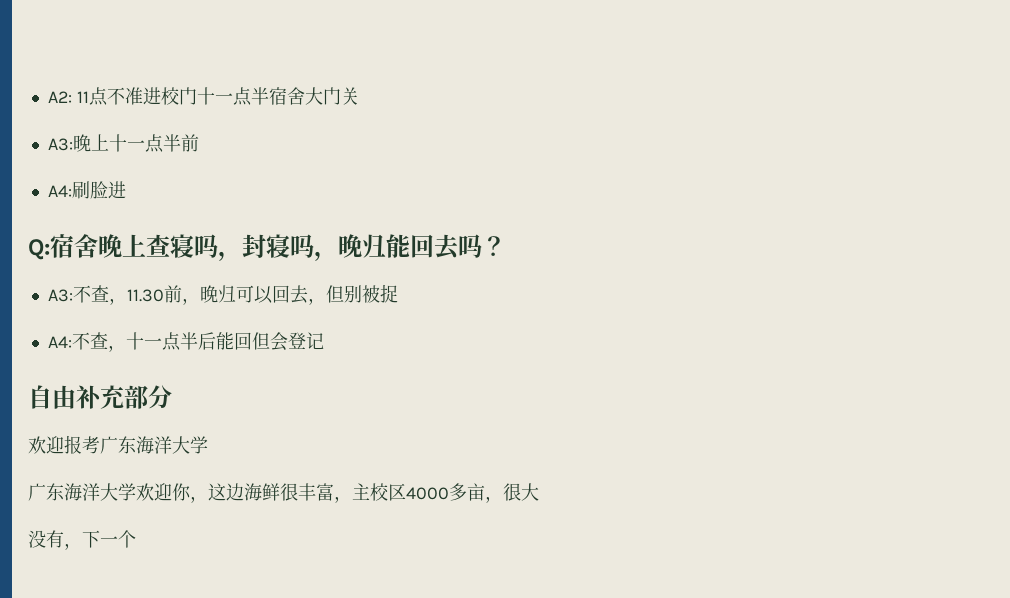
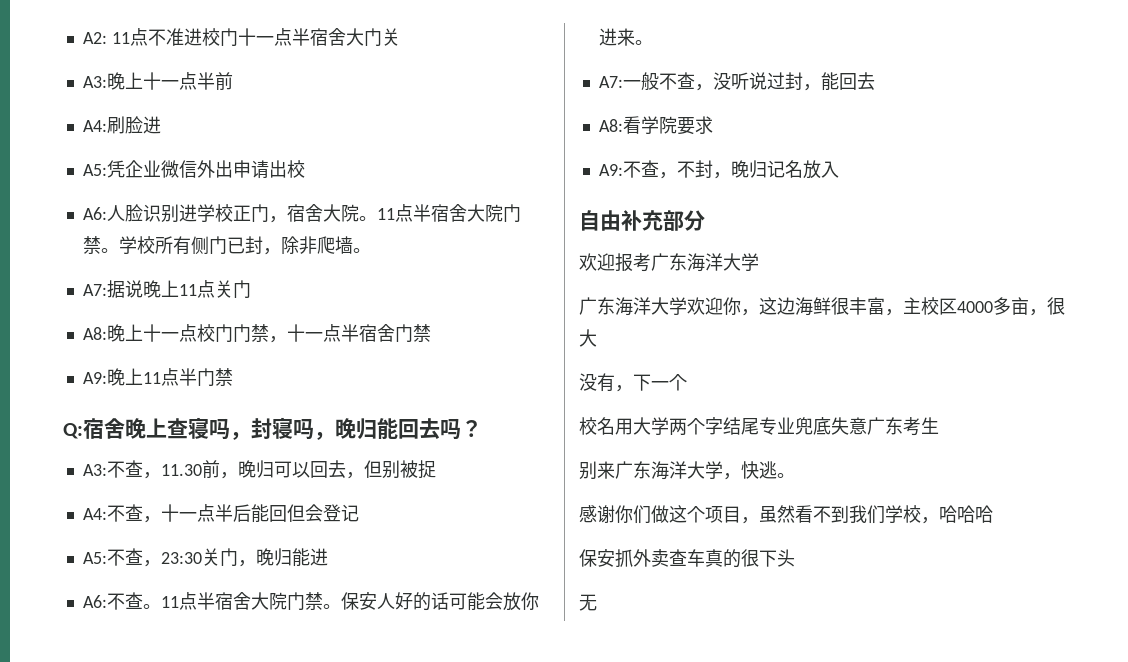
+ A5:凭企业微信外出申请出校
+ A6:人脸识别进学校正门，宿舍大院。11点半宿舍大院门禁。学校所有侧门已封，除非爬墙。
+ A7:据说晚上11点关门
+ A8:晚上十一点校门门禁，十一点半宿舍门禁
+ A9:晚上11点半门禁
+ A5:不查，23:30关门，晚归能进
+ A6:不查。11点半宿舍大院门禁。保安人好的话可能会放你进来。
+ A7:一般不查，没听说过封，能回去
+ A8:看学院要求
+ A9:不查，不封，晚归记名放入
+ 校名用大学两个字结尾专业兜底失意广东考生
+ 别来广东海洋大学，快逃。
+ 感谢你们做这个项目，虽然看不到我们学校，哈哈哈
+ 保安抓外卖查车真的很下头
+ 无

